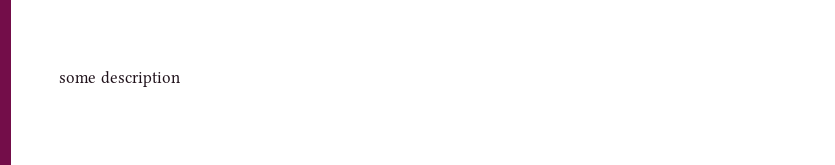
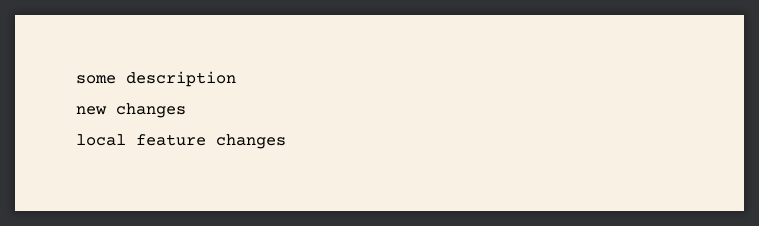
+ new changes
+ local feature changes

